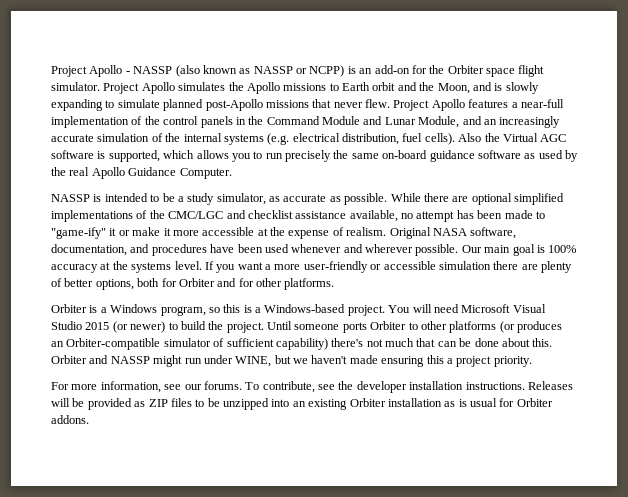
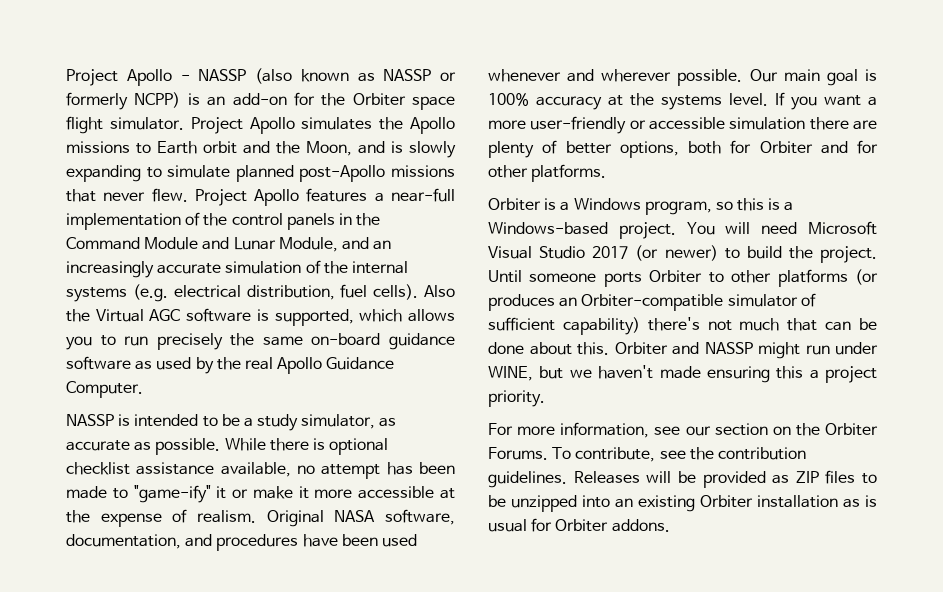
- Project Apollo - NASSP (also known as NASSP or NCPP) is an add-on for the Orbiter space flight simulator.
+ Project Apollo - NASSP (also known as NASSP or formerly NCPP) is an add-on for the Orbiter space flight simulator.
- While there are optional simplified implementations of the CMC/LGC and checklist assistance available, no attempt has been made to "game-ify" it or make it more accessible at the expense of realism.
+ While there is optional checklist assistance available, no attempt has been made to "game-ify" it or make it more accessible at the expense of realism.
- You will need Microsoft Visual Studio 2015 (or newer) to build the project.
+ You will need Microsoft Visual Studio 2017 (or newer) to build the project.
- For more information, see our forums.
+ For more information, see our section on the Orbiter Forums.
- To contribute, see the developer installation instructions.
+ To contribute, see the contribution guidelines.

